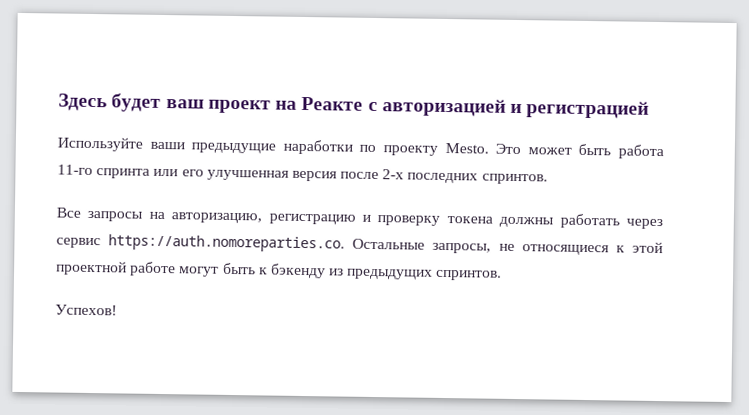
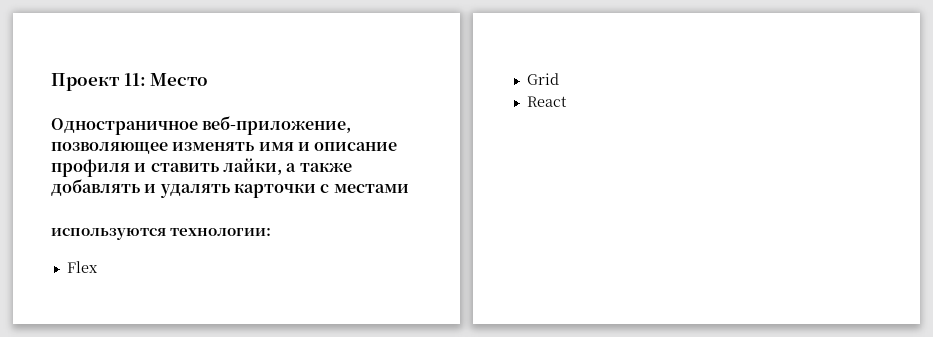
- Здесь будет ваш проект на Реакте с авторизацией и регистрацией
- Используйте ваши предыдущие наработки по проекту Mesto. Это может быть работа 11-го спринта или его улучшенная версия после 2-х последних спринтов.
- Все запросы на авторизацию, регистрацию и проверку токена должны работать через сервис https://auth.nomoreparties.co. Остальные запросы, не относящиеся к этой проектной работе могут быть к бэкенду из предыдущих спринтов.
- Успехов!
+ Проект 11: Место
+ Одностраничное веб-приложение, позволяющее изменять имя и описание профиля и ставить лайки, а также добавлять и удалять карточки с местами
+ используются технологии:
+ Flex
+ Grid
+ React

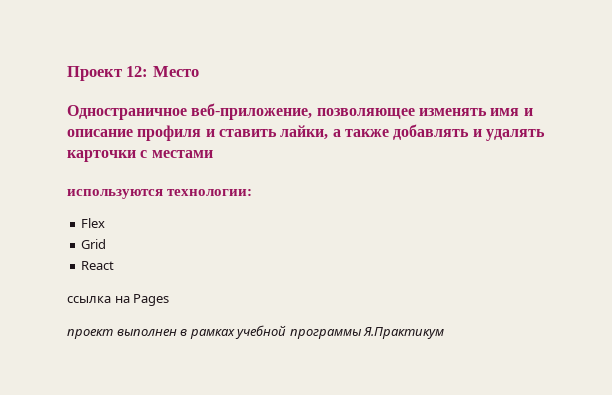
- Проект 11: Место
+ Проект 12: Место
+ ссылка на Pages
+ проект выполнен в рамках учебной программы Я.Практикум

